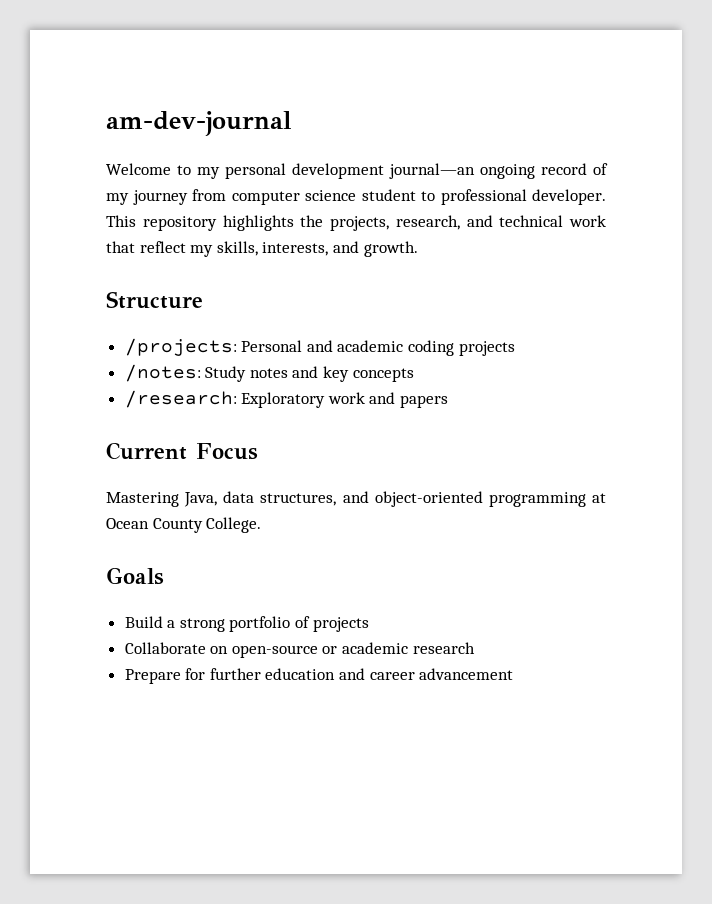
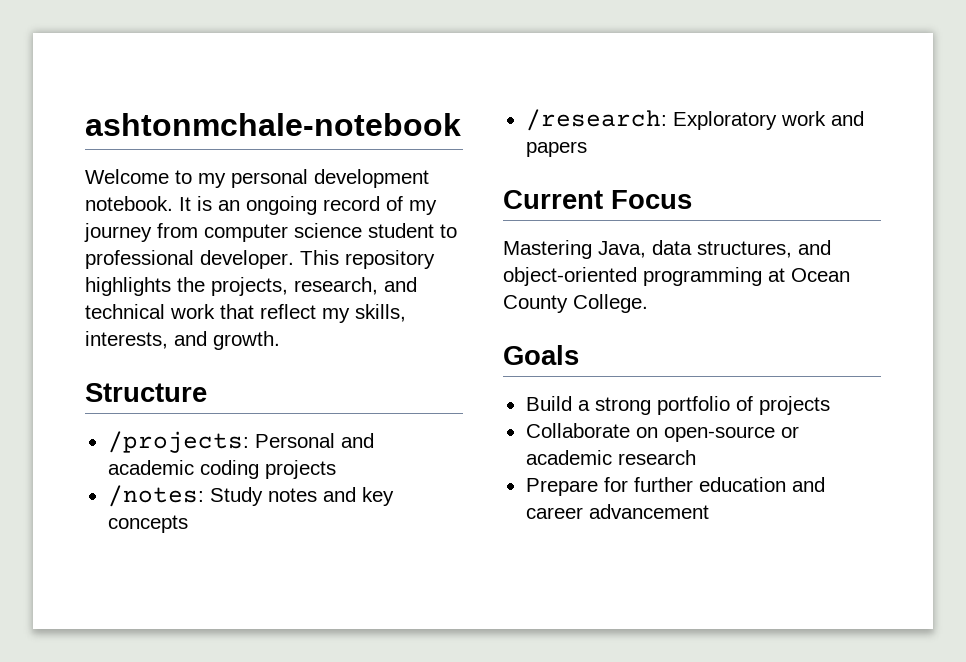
- am-dev-journal
+ ashtonmchale-notebook
- Welcome to my personal development journal—an ongoing record of my journey from computer science student to professional developer.
+ Welcome to my personal development notebook. It is an ongoing record of my journey from computer science student to professional developer.

